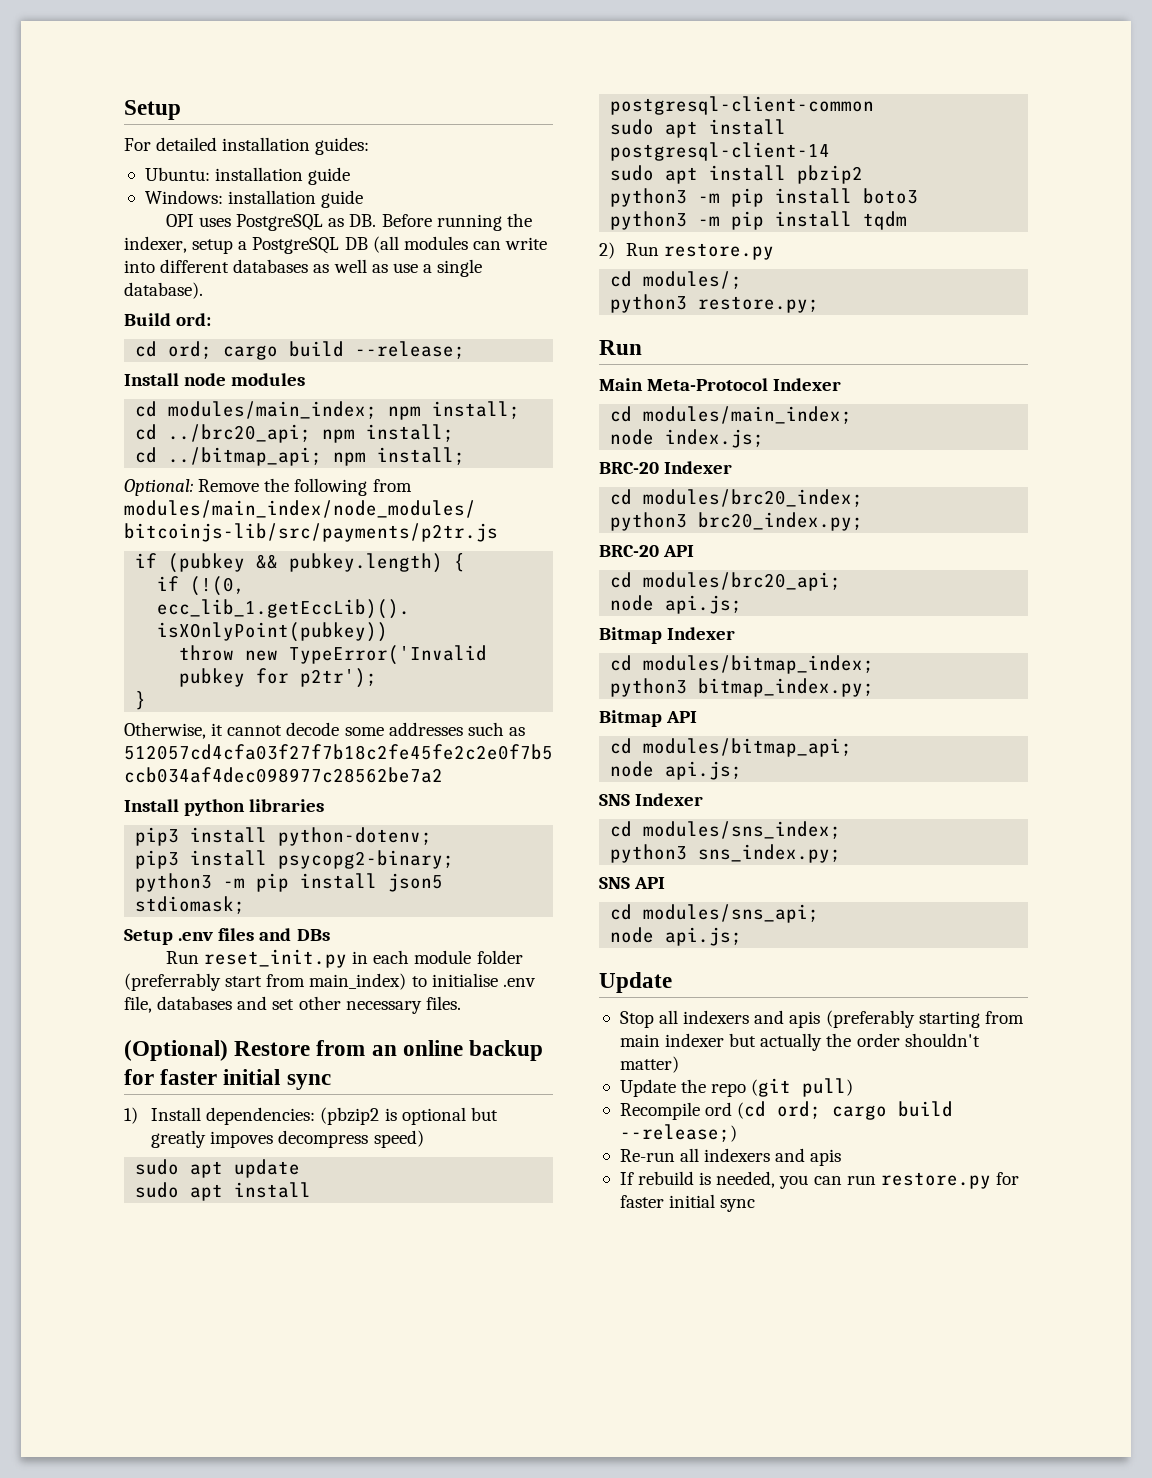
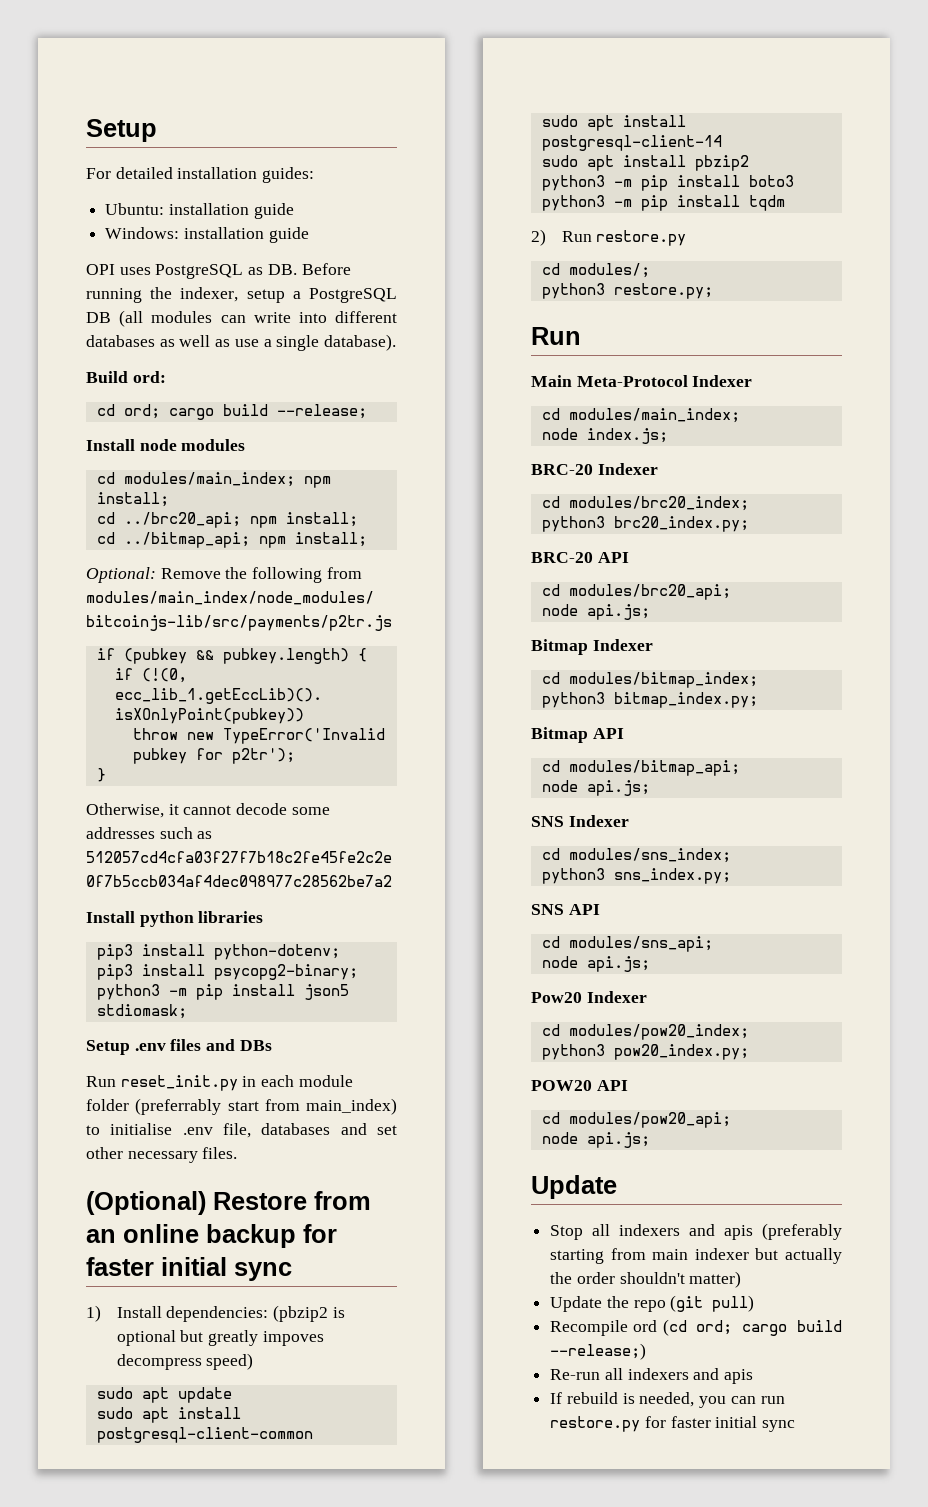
+ Pow20 Indexer
+ cd modules/pow20_index;
+ python3 pow20_index.py;
+ POW20 API
+ cd modules/pow20_api;
+ node api.js;

